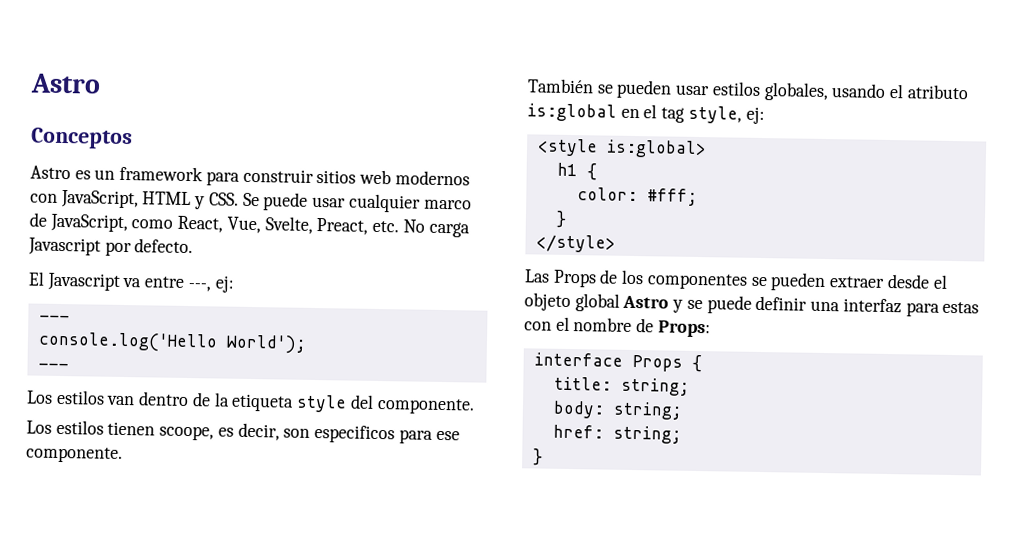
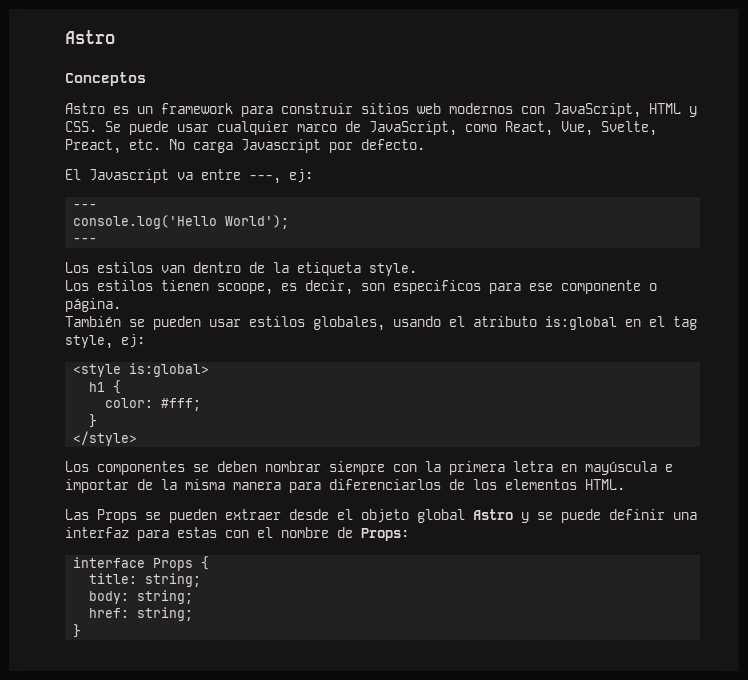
- Los estilos van dentro de la etiqueta style del componente.
+ Los estilos van dentro de la etiqueta style.
- Los estilos tienen scoope, es decir, son especificos para ese componente.
+ Los estilos tienen scoope, es decir, son especificos para ese componente o página.
+ Los componentes se deben nombrar siempre con la primera letra en mayúscula e importar de la misma manera para diferenciarlos de los elementos HTML.
- Las Props de los componentes se pueden extraer desde el objeto global Astro y se puede definir una interfaz para estas con el nombre de Props:
+ Las Props se pueden extraer desde el objeto global Astro y se puede definir una interfaz para estas con el nombre de Props:

